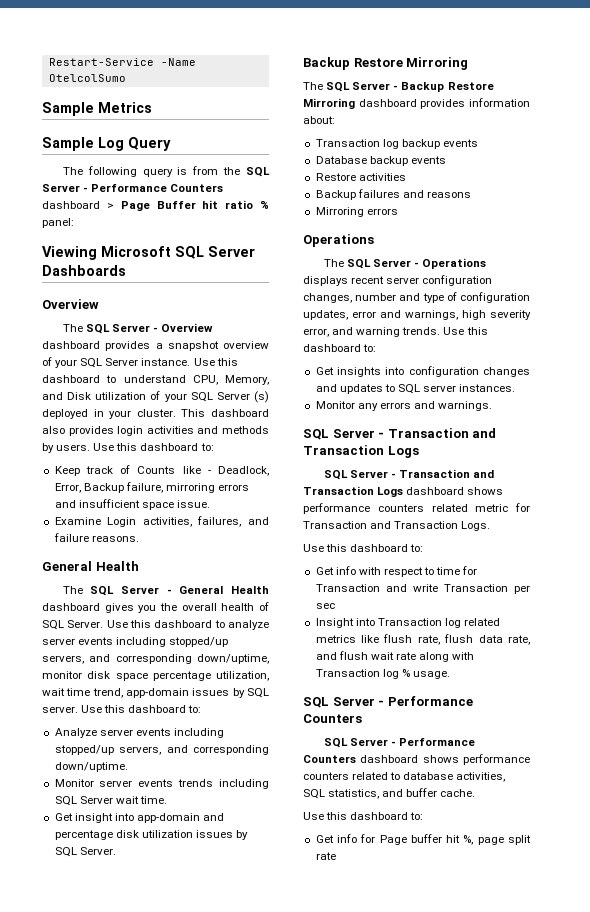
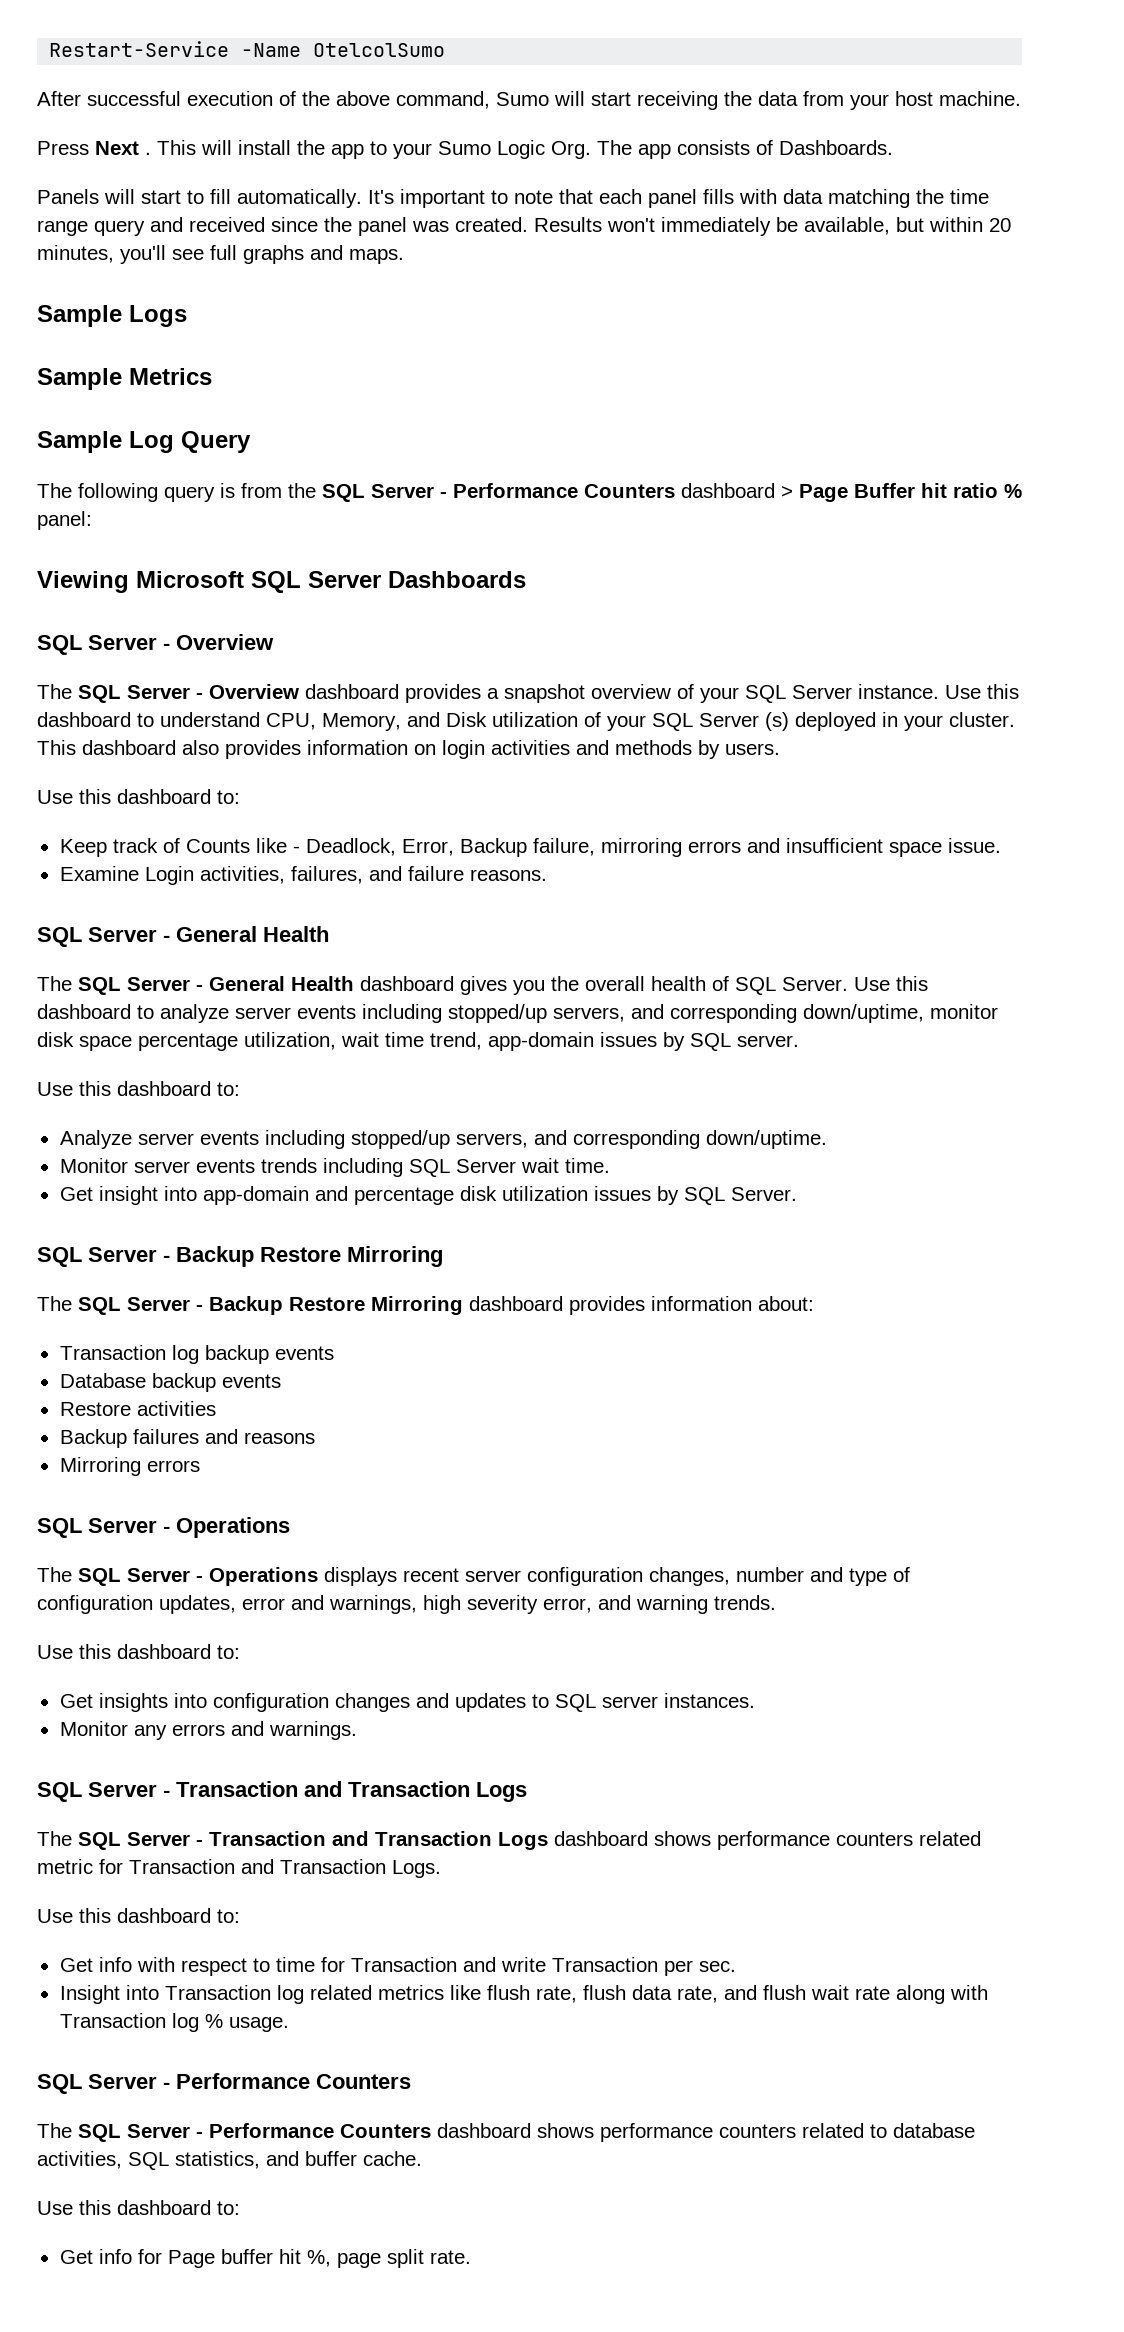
+ After successful execution of the above command, Sumo will start receiving the data from your host machine.
+ Press Next . This will install the app to your Sumo Logic Org. The app consists of Dashboards.
+ Panels will start to fill automatically. It's important to note that each panel fills with data matching the time range query and received since the panel was created. Results won't immediately be available, but within 20 minutes, you'll see full graphs and maps.
+ Sample Logs
  Viewing Microsoft SQL Server Dashboards
- Overview
+ SQL Server - Overview
- This dashboard also provides login activities and methods by users. Use this dashboard to:
+ This dashboard also provides information on login activities and methods by users.
+ Use this dashboard to:
  Examine Login activities, failures, and failure reasons.
- General Health
+ SQL Server - General Health
- Use this dashboard to analyze server events including stopped/up servers, and corresponding down/uptime, monitor disk space percentage utilization, wait time trend, app-domain issues by SQL server. Use this dashboard to:
+ Use this dashboard to analyze server events including stopped/up servers, and corresponding down/uptime, monitor disk space percentage utilization, wait time trend, app-domain issues by SQL server.
+ Use this dashboard to:
  Get insight into app-domain and percentage disk utilization issues by SQL Server.
- Backup Restore Mirroring
+ SQL Server - Backup Restore Mirroring
  Mirroring errors
- Operations
+ SQL Server - Operations
- The SQL Server - Operations displays recent server configuration changes, number and type of configuration updates, error and warnings, high severity error, and warning trends. Use this dashboard to:
+ The SQL Server - Operations displays recent server configuration changes, number and type of configuration updates, error and warnings, high severity error, and warning trends.
+ Use this dashboard to:
- SQL Server - Transaction and Transaction Logs dashboard shows performance counters related metric for Transaction and Transaction Logs.
+ The SQL Server - Transaction and Transaction Logs dashboard shows performance counters related metric for Transaction and Transaction Logs.
- Get info with respect to time for Transaction and write Transaction per sec
+ Get info with respect to time for Transaction and write Transaction per sec.
- SQL Server - Performance Counters dashboard shows performance counters related to database activities, SQL statistics, and buffer cache.
+ The SQL Server - Performance Counters dashboard shows performance counters related to database activities, SQL statistics, and buffer cache.
- Get info for Page buffer hit %, page split rate
+ Get info for Page buffer hit %, page split rate.

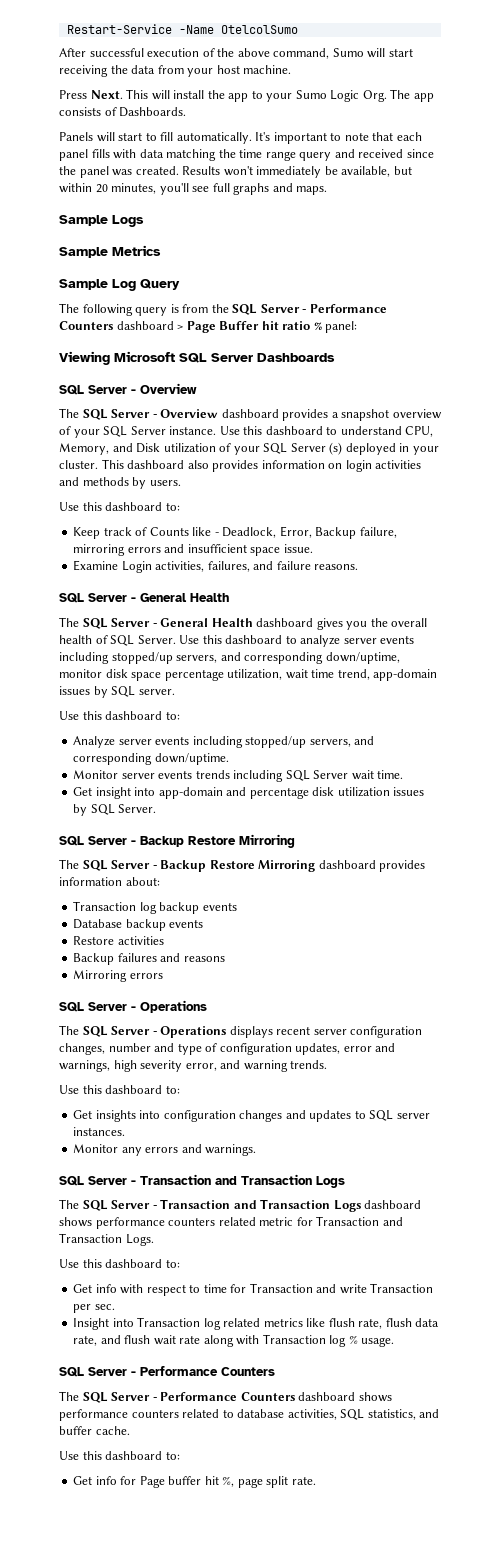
- Press Next .
+ Press Next.

